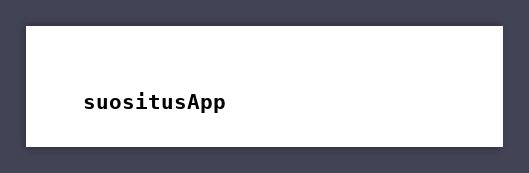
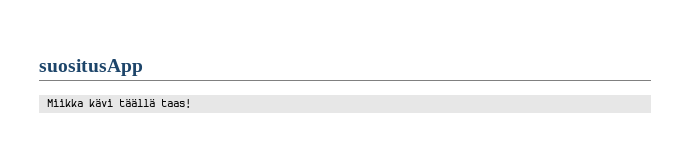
+ Miikka kävi täällä taas!

